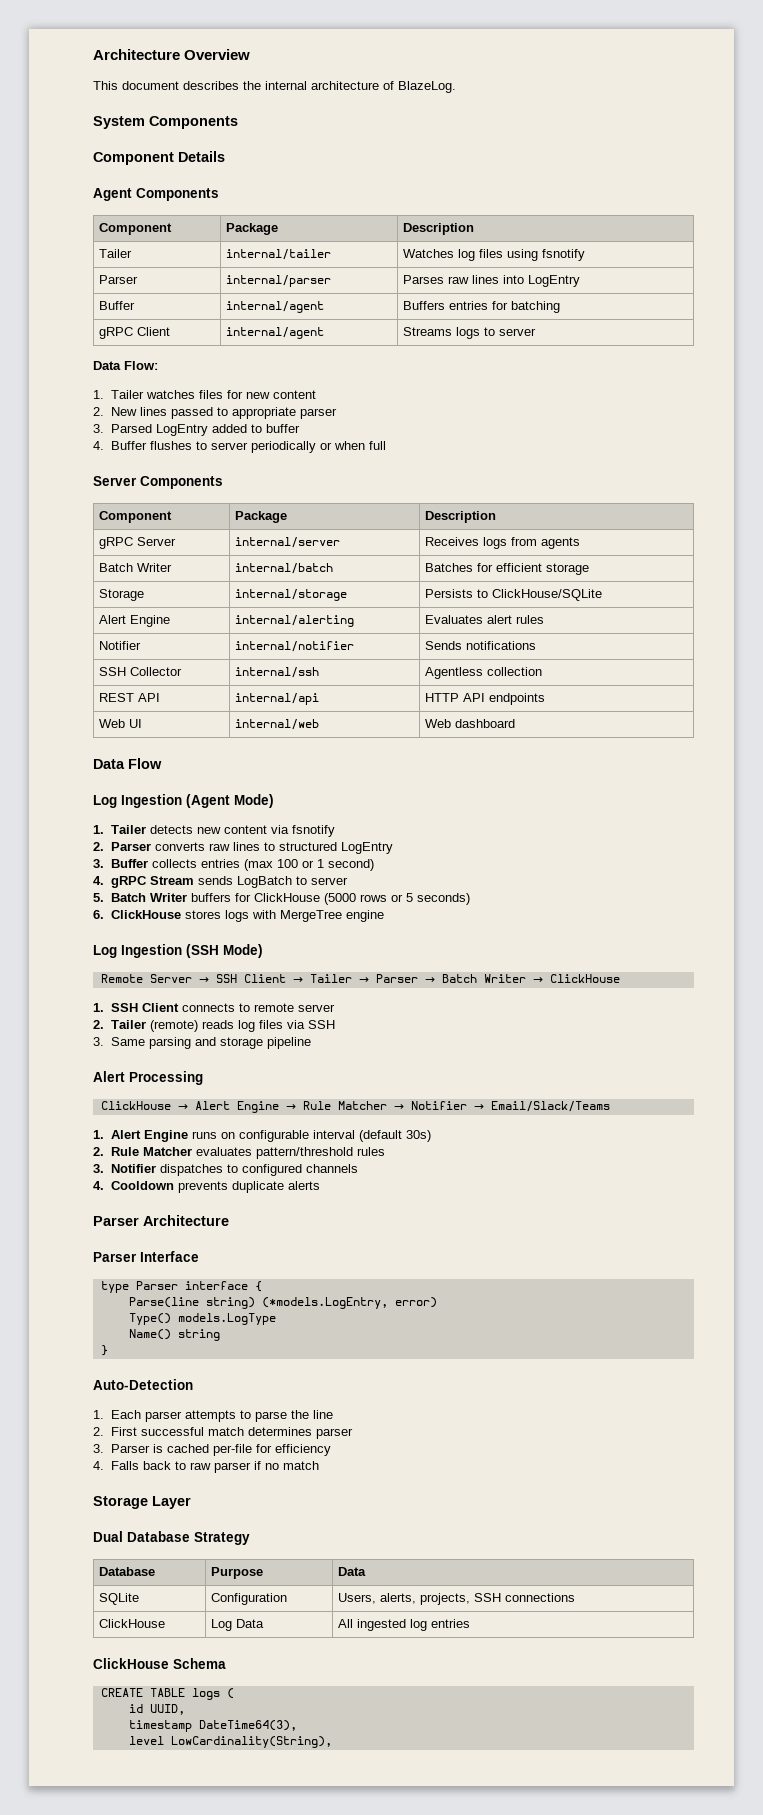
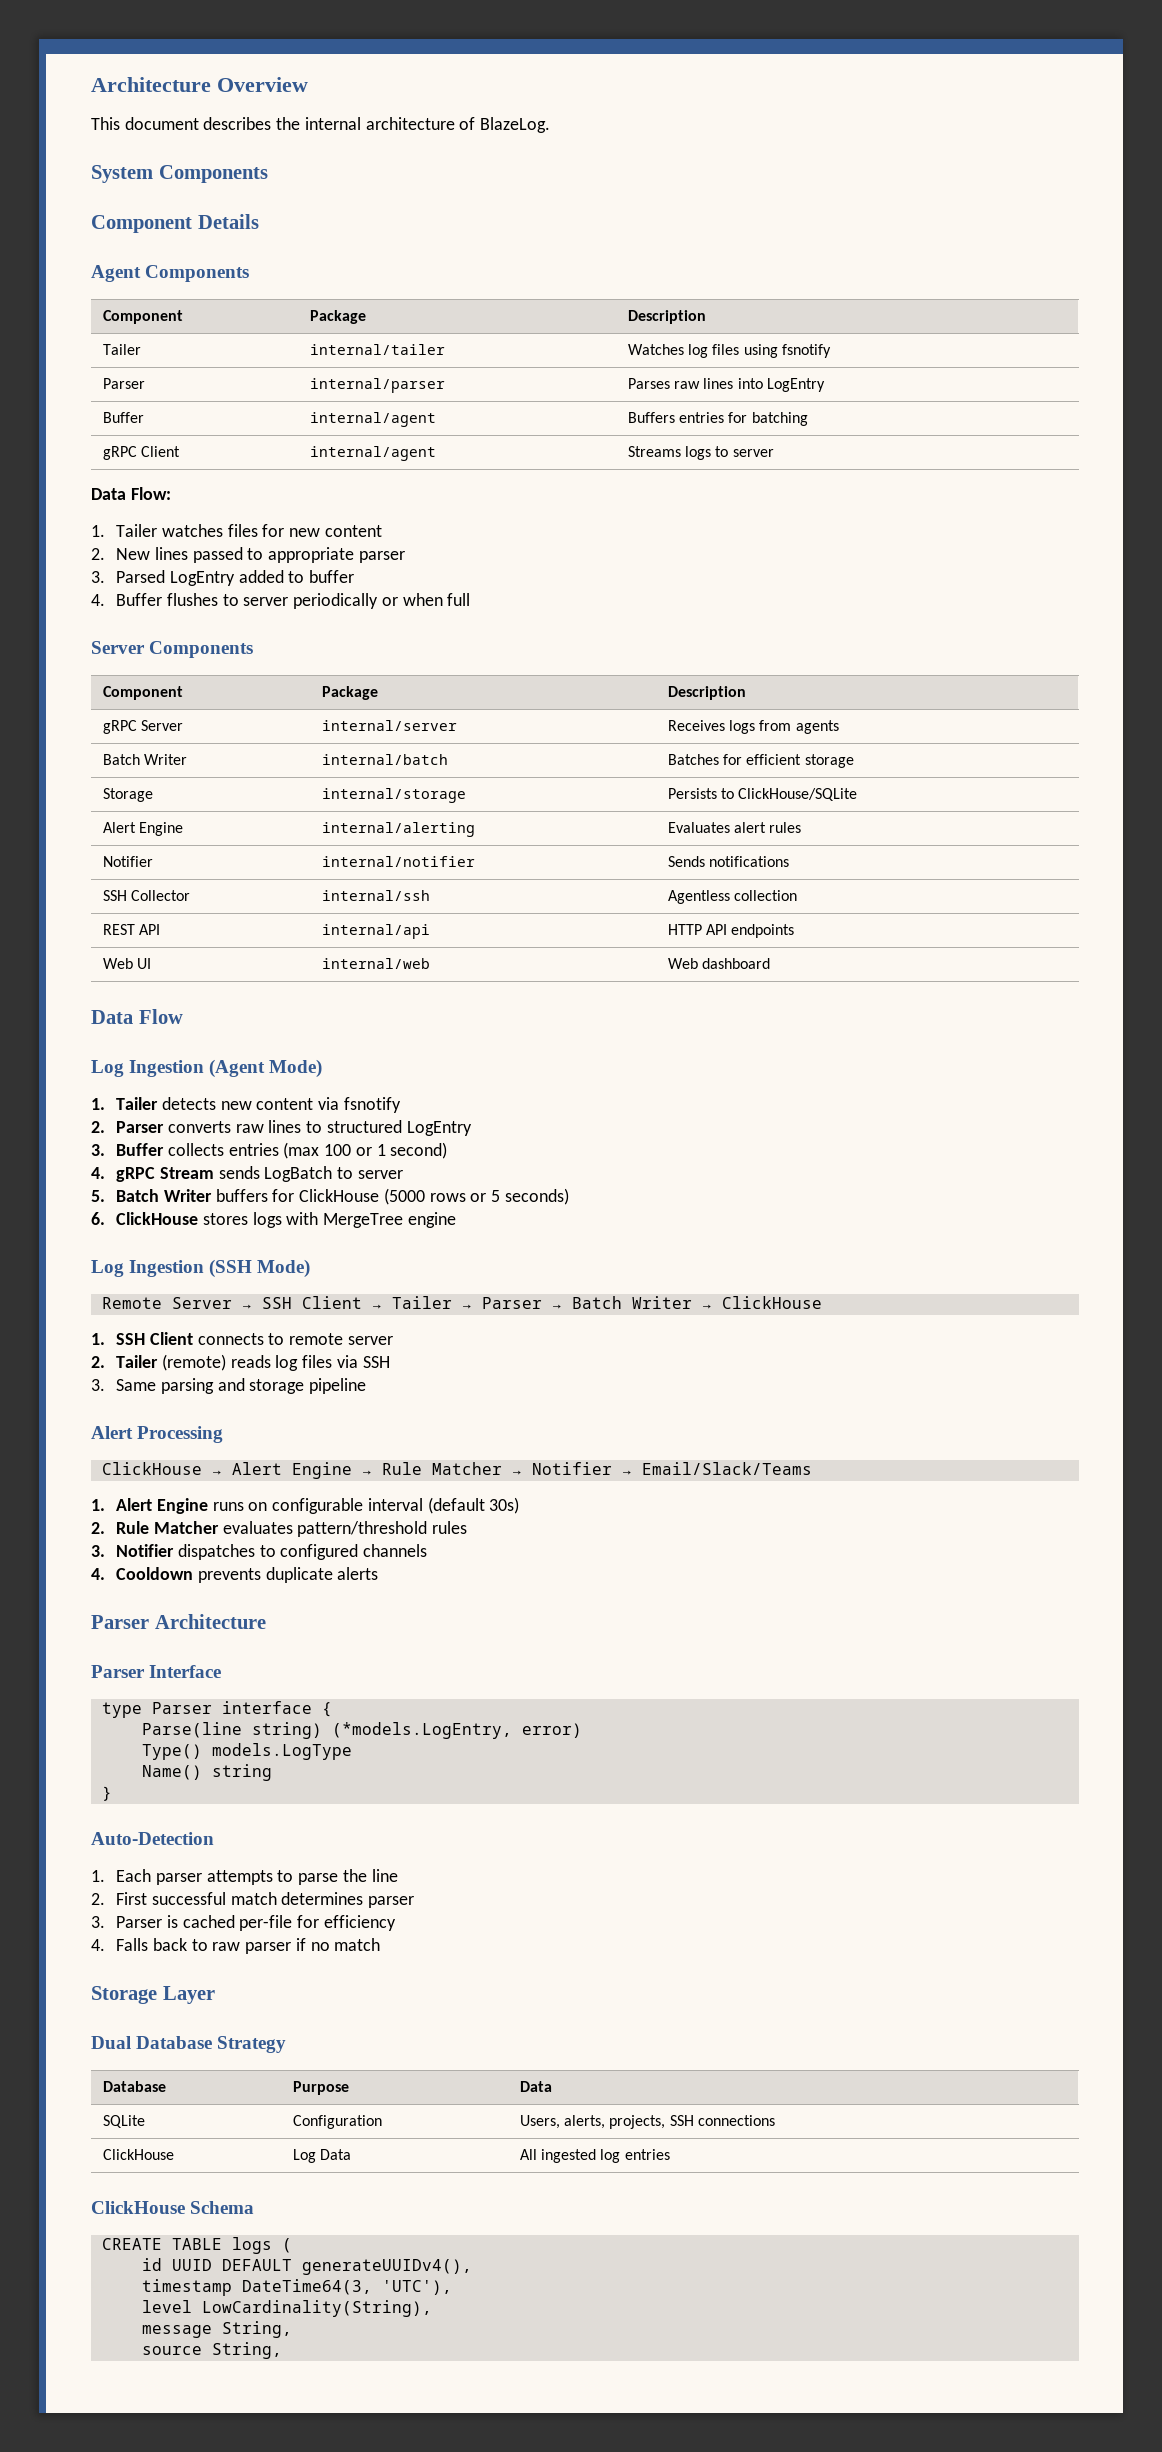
- id UUID,
+ id UUID DEFAULT generateUUIDv4(),
- timestamp DateTime64(3),
+ timestamp DateTime64(3, 'UTC'),
+ message String,
+ source String,

